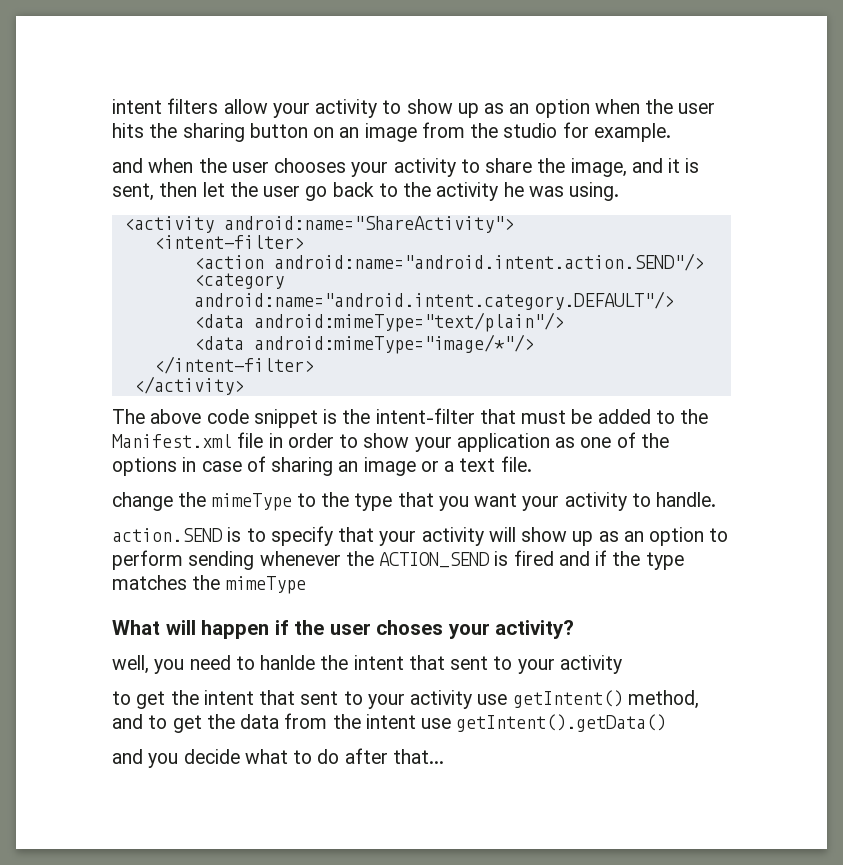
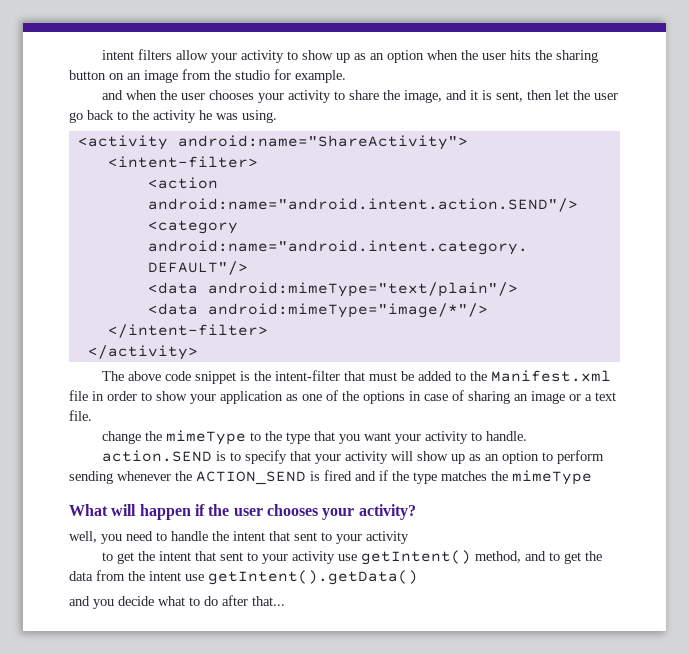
- What will happen if the user choses your activity?
+ What will happen if the user chooses your activity?
- well, you need to hanlde the intent that sent to your activity
+ well, you need to handle the intent that sent to your activity

